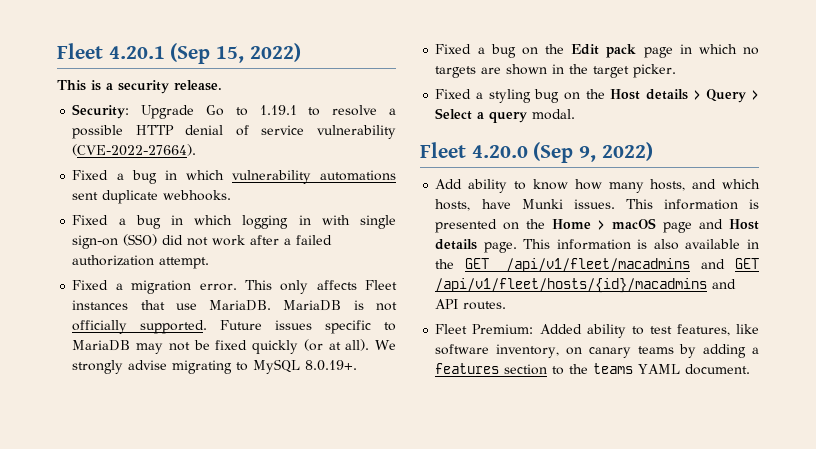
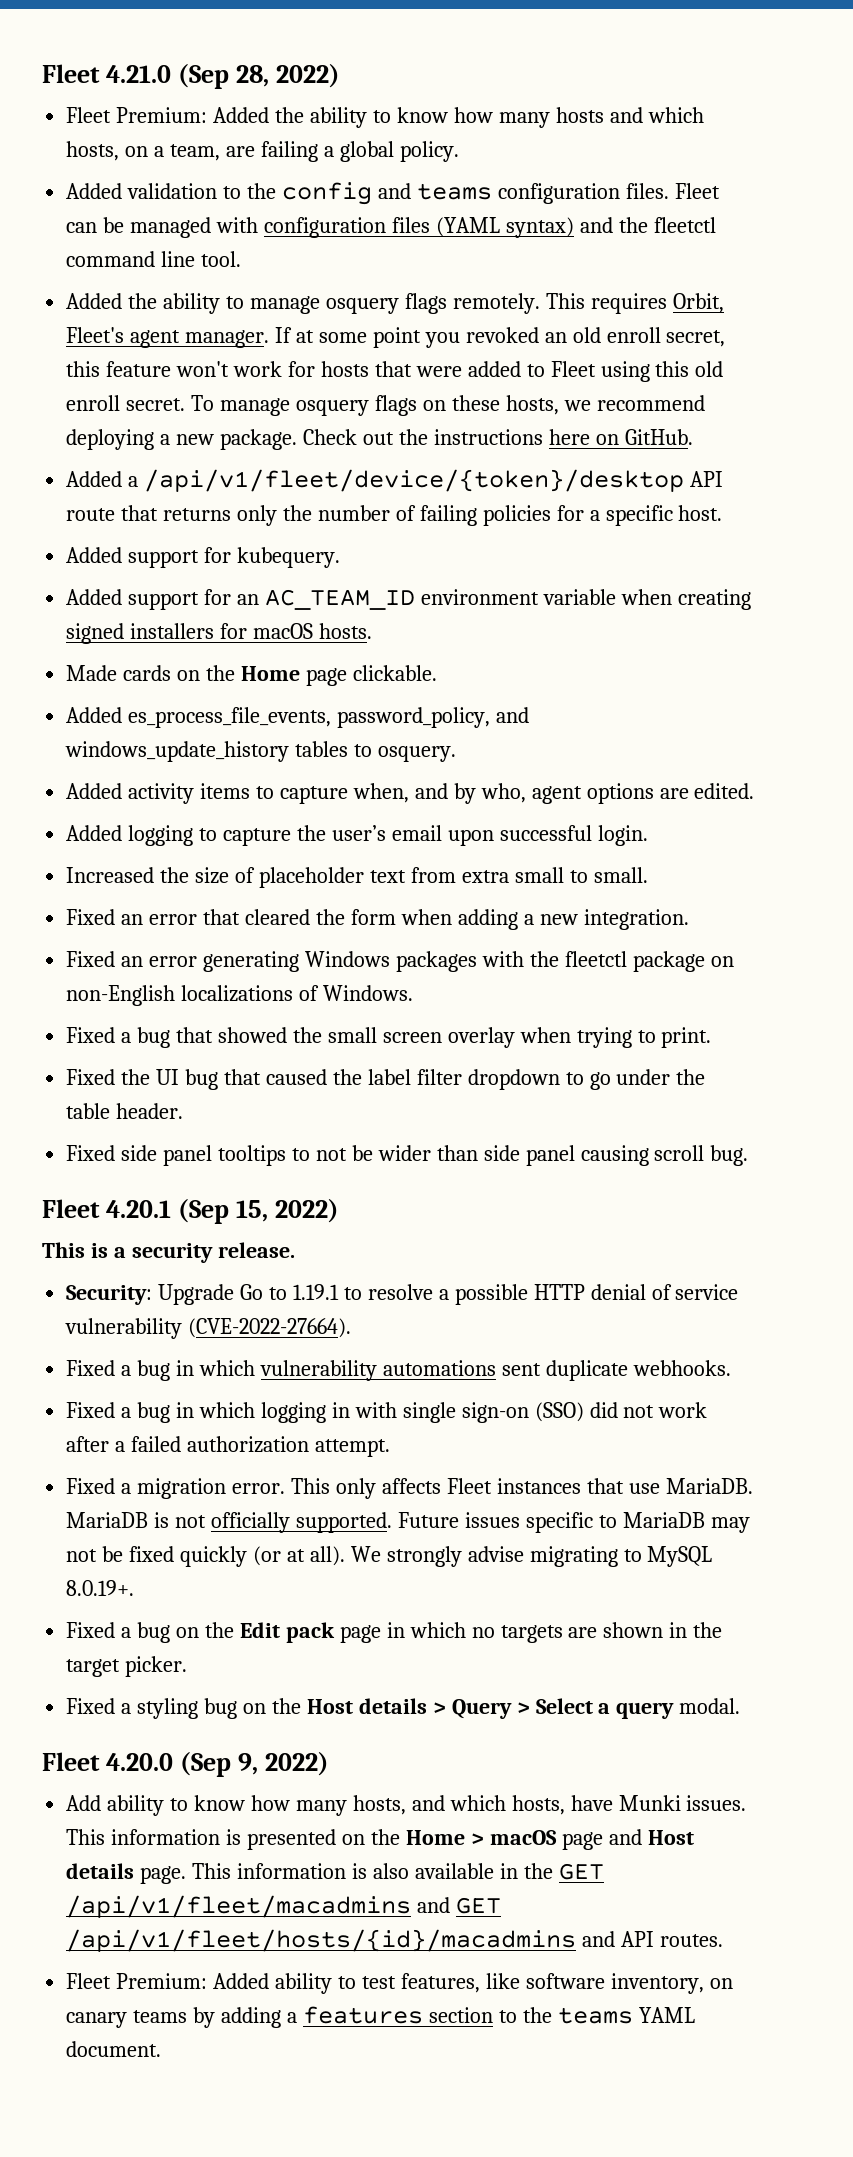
+ Fleet 4.21.0 (Sep 28, 2022)
+ Fleet Premium: Added the ability to know how many hosts and which hosts, on a team, are failing a global policy.
+ Added validation to the config and teams configuration files. Fleet can be managed with configuration files (YAML syntax) and the fleetctl command line tool.
+ Added the ability to manage osquery flags remotely. This requires Orbit, Fleet's agent manager. If at some point you revoked an old enroll secret, this feature won't work for hosts that were added to Fleet using this old enroll secret. To manage osquery flags on these hosts, we recommend deploying a new package. Check out the instructions here on GitHub.
+ Added a /api/v1/fleet/device/{token}/desktop API route that returns only the number of failing policies for a specific host.
+ Added support for kubequery.
+ Added support for an AC_TEAM_ID environment variable when creating signed installers for macOS hosts.
+ Made cards on the Home page clickable.
+ Added es_process_file_events, password_policy, and windows_update_history tables to osquery.
+ Added activity items to capture when, and by who, agent options are edited.
+ Added logging to capture the user’s email upon successful login.
+ Increased the size of placeholder text from extra small to small.
+ Fixed an error that cleared the form when adding a new integration.
+ Fixed an error generating Windows packages with the fleetctl package on non-English localizations of Windows.
+ Fixed a bug that showed the small screen overlay when trying to print.
+ Fixed the UI bug that caused the label filter dropdown to go under the table header.
+ Fixed side panel tooltips to not be wider than side panel causing scroll bug.

